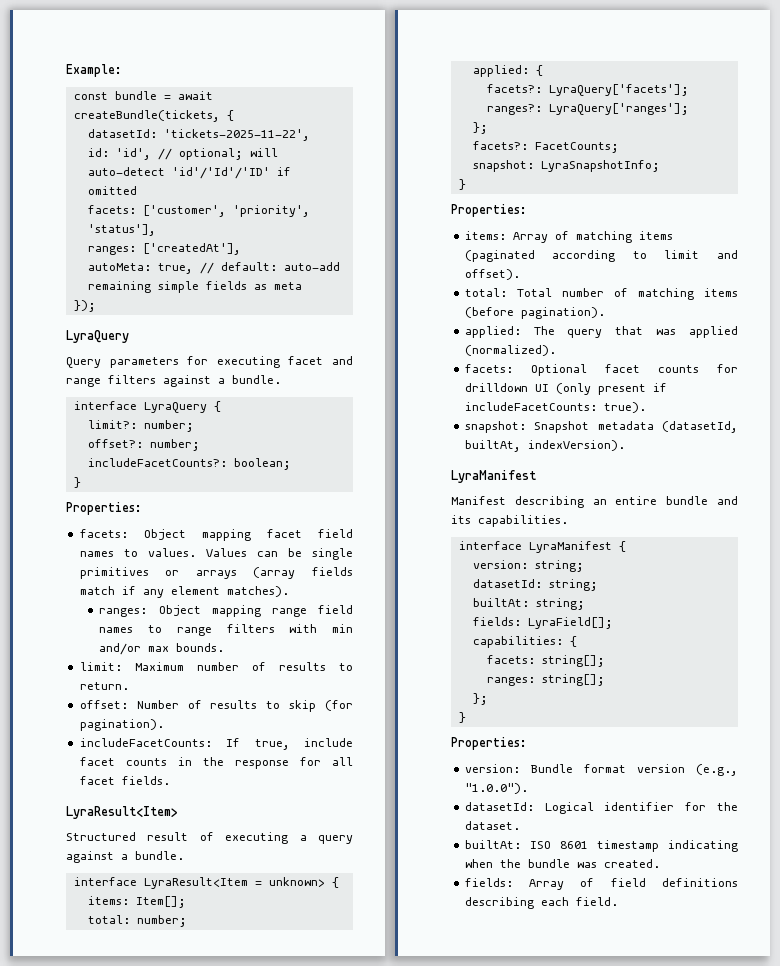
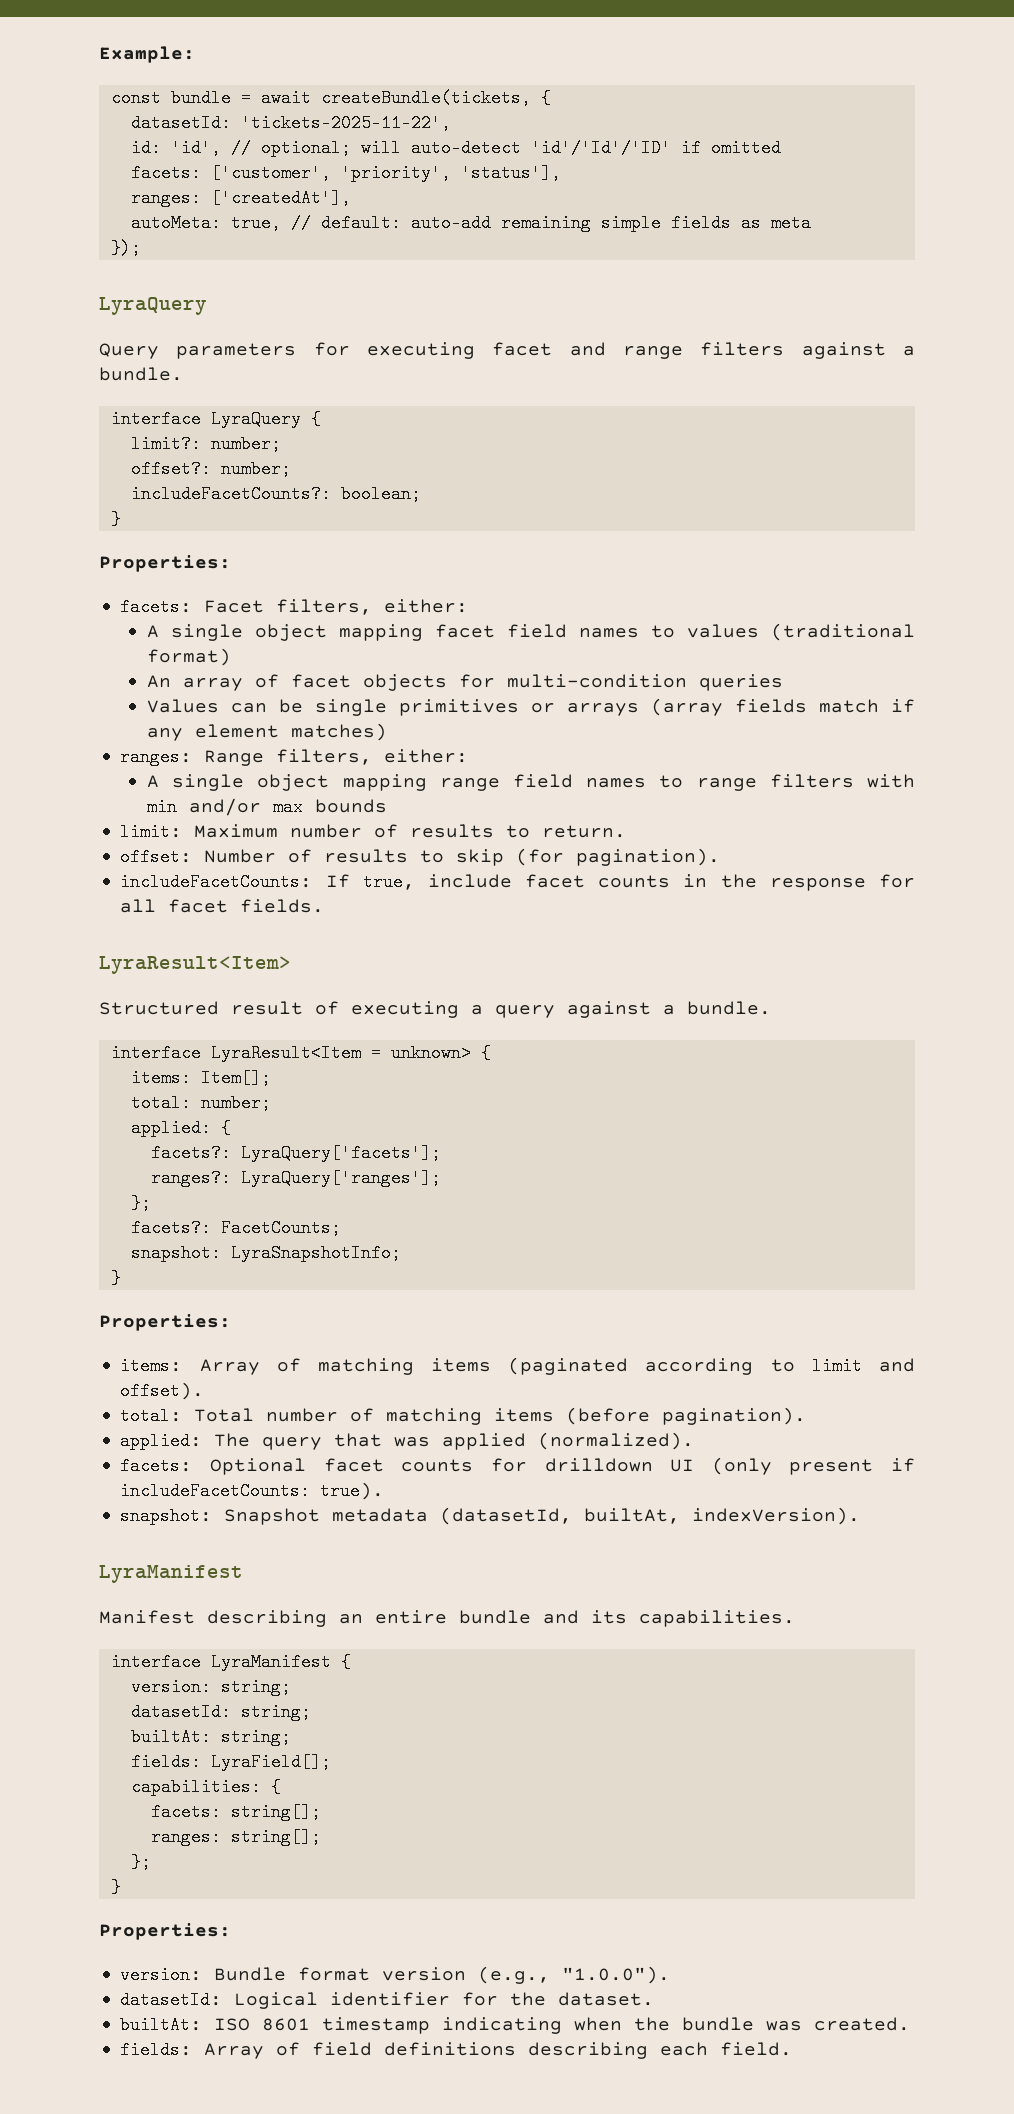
- facets: Object mapping facet field names to values. Values can be single primitives or arrays (array fields match if any element matches).
- ranges: Object mapping range field names to range filters with min and/or max bounds.
+ facets: Facet filters, either:
+ A single object mapping facet field names to values (traditional format)
+ An array of facet objects for multi-condition queries
+ Values can be single primitives or arrays (array fields match if any element matches)
+ ranges: Range filters, either:
+ A single object mapping range field names to range filters with min and/or max bounds

